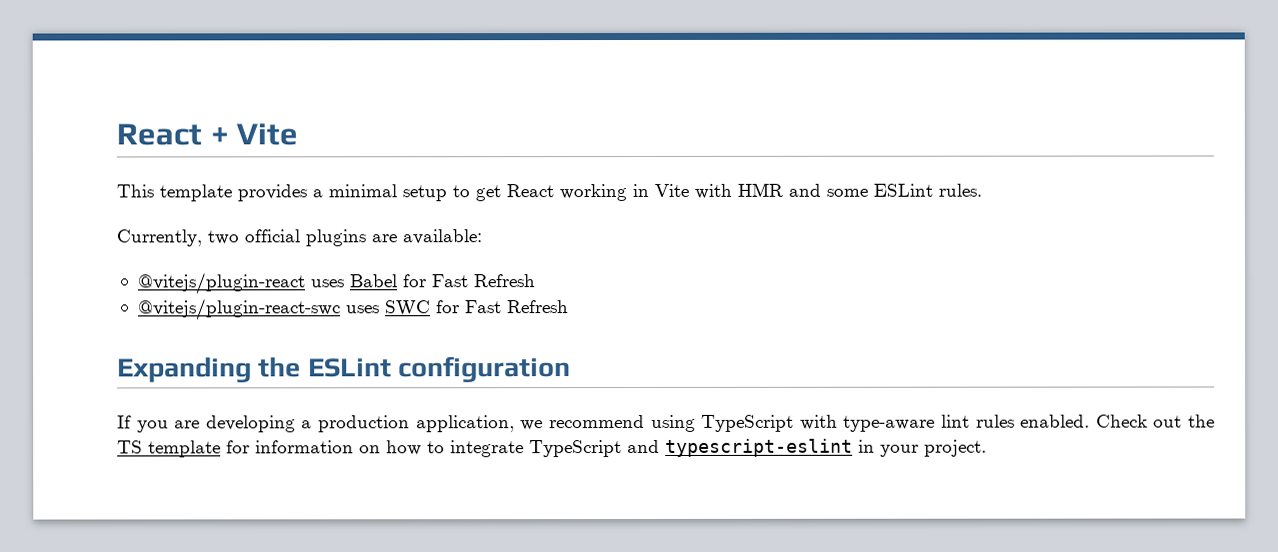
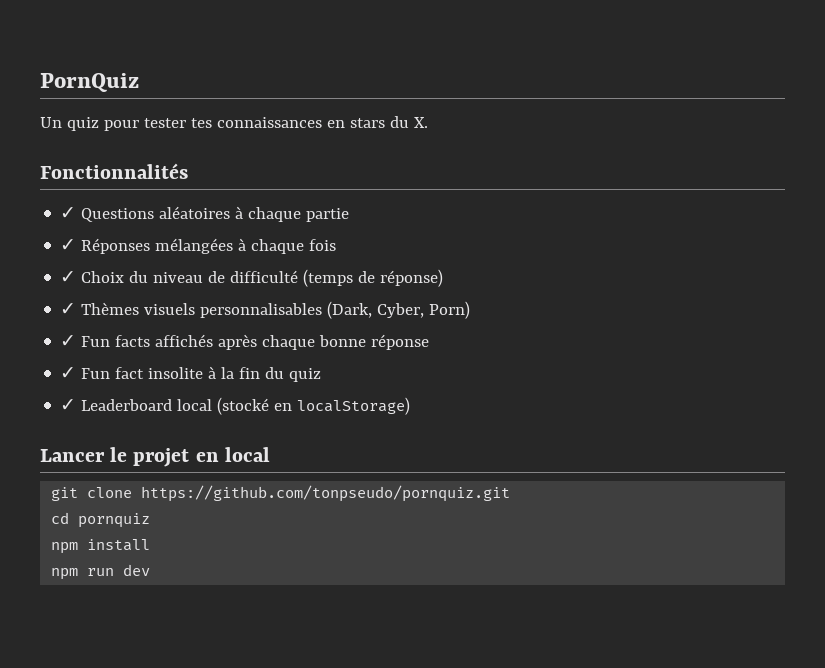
- React + Vite
- This template provides a minimal setup to get React working in Vite with HMR and some ESLint rules.
- Currently, two official plugins are available:
- @vitejs/plugin-react uses Babel for Fast Refresh
- @vitejs/plugin-react-swc uses SWC for Fast Refresh
- Expanding the ESLint configuration
- If you are developing a production application, we recommend using TypeScript with type-aware lint rules enabled. Check out the TS template for information on how to integrate TypeScript and typescript-eslint in your project.
+ PornQuiz
+ Un quiz pour tester tes connaissances en stars du X.
+ Fonctionnalités
+ ✓ Questions aléatoires à chaque partie
+ ✓ Réponses mélangées à chaque fois
+ ✓ Choix du niveau de difficulté (temps de réponse)
+ ✓ Thèmes visuels personnalisables (Dark, Cyber, Porn)
+ ✓ Fun facts affichés après chaque bonne réponse
+ ✓ Fun fact insolite à la fin du quiz
+ ✓ Leaderboard local (stocké en localStorage)
+ Lancer le projet en local
+ git clone https://github.com/tonpseudo/pornquiz.git
+ cd pornquiz
+ npm install
+ npm run dev

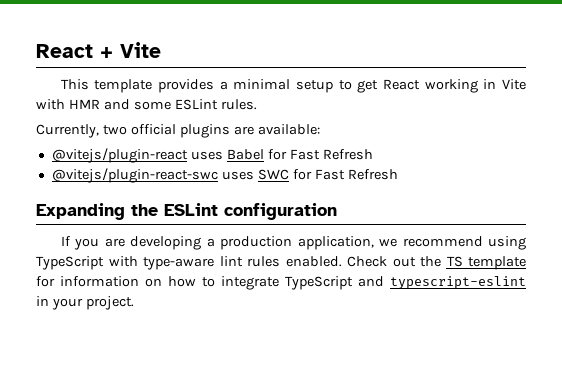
- PornQuiz
- Un quiz pour tester tes connaissances en stars du X.
- Fonctionnalités
- ✓ Questions aléatoires à chaque partie
- ✓ Réponses mélangées à chaque fois
- ✓ Choix du niveau de difficulté (temps de réponse)
- ✓ Thèmes visuels personnalisables (Dark, Cyber, Porn)
- ✓ Fun facts affichés après chaque bonne réponse
- ✓ Fun fact insolite à la fin du quiz
- ✓ Leaderboard local (stocké en localStorage)
- Lancer le projet en local
- git clone https://github.com/tonpseudo/pornquiz.git
- cd pornquiz
- npm install
- npm run dev
+ React + Vite
+ This template provides a minimal setup to get React working in Vite with HMR and some ESLint rules.
+ Currently, two official plugins are available:
+ @vitejs/plugin-react uses Babel for Fast Refresh
+ @vitejs/plugin-react-swc uses SWC for Fast Refresh
+ Expanding the ESLint configuration
+ If you are developing a production application, we recommend using TypeScript with type-aware lint rules enabled. Check out the TS template for information on how to integrate TypeScript and typescript-eslint in your project.

